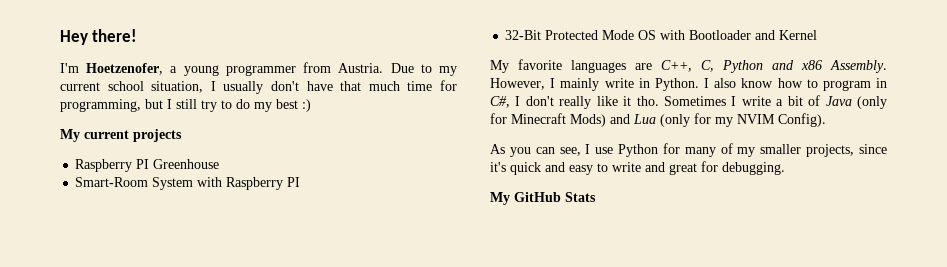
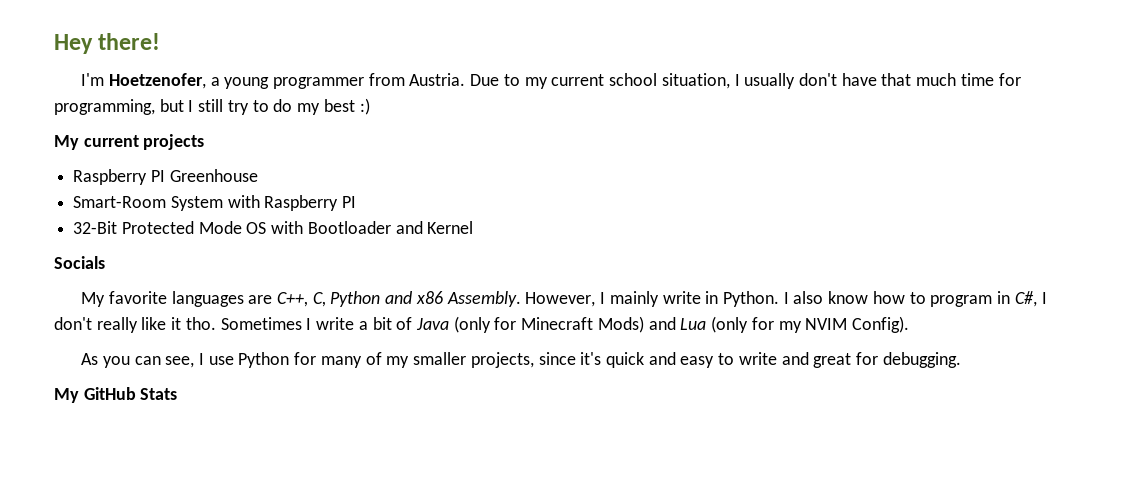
+ Socials

